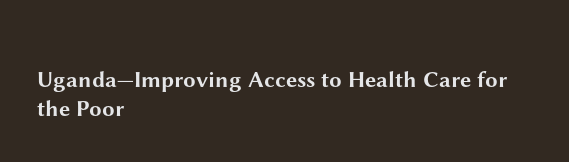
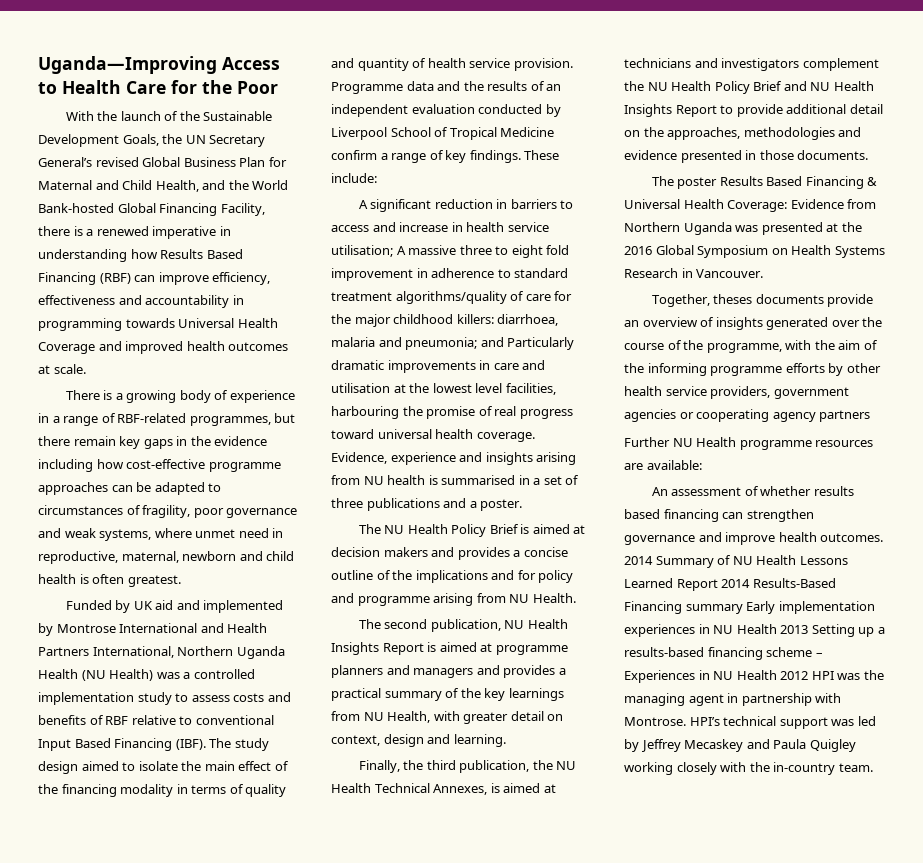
+ With the launch of the Sustainable Development Goals, the UN Secretary General’s revised Global Business Plan for Maternal and Child Health, and the World Bank-hosted Global Financing Facility, there is a renewed imperative in understanding how Results Based Financing (RBF) can improve efficiency, effectiveness and accountability in programming towards Universal Health Coverage and improved health outcomes at scale.
+ There is a growing body of experience in a range of RBF-related programmes, but there remain key gaps in the evidence including how cost-effective programme approaches can be adapted to circumstances of fragility, poor governance and weak systems, where unmet need in reproductive, maternal, newborn and child health is often greatest.
+ Funded by UK aid and implemented by Montrose International and Health Partners International, Northern Uganda Health (NU Health) was a controlled implementation study to assess costs and benefits of RBF relative to conventional Input Based Financing (IBF). The study design aimed to isolate the main effect of the financing modality in terms of quality and quantity of health service provision. Programme data and the results of an independent evaluation conducted by Liverpool School of Tropical Medicine confirm a range of key findings. These include:
+ A significant reduction in barriers to access and increase in health service utilisation; A massive three to eight fold improvement in adherence to standard treatment algorithms/quality of care for the major childhood killers: diarrhoea, malaria and pneumonia; and Particularly dramatic improvements in care and utilisation at the lowest level facilities, harbouring the promise of real progress toward universal health coverage. Evidence, experience and insights arising from NU health is summarised in a set of three publications and a poster.
+ The NU Health Policy Brief is aimed at decision makers and provides a concise outline of the implications and for policy and programme arising from NU Health.
+ The second publication, NU Health Insights Report is aimed at programme planners and managers and provides a practical summary of the key learnings from NU Health, with greater detail on context, design and learning.
+ Finally, the third publication, the NU Health Technical Annexes, is aimed at technicians and investigators complement the NU Health Policy Brief and NU Health Insights Report to provide additional detail on the approaches, methodologies and evidence presented in those documents.
+ The poster Results Based Financing & Universal Health Coverage: Evidence from Northern Uganda was presented at the 2016 Global Symposium on Health Systems Research in Vancouver.
+ Together, theses documents provide an overview of insights generated over the course of the programme, with the aim of the informing programme efforts by other health service providers, government agencies or cooperating agency partners
+ Further NU Health programme resources are available:
+ An assessment of whether results based financing can strengthen governance and improve health outcomes. 2014 Summary of NU Health Lessons Learned Report 2014 Results-Based Financing summary Early implementation experiences in NU Health 2013 Setting up a results-based financing scheme – Experiences in NU Health 2012 HPI was the managing agent in partnership with Montrose. HPI’s technical support was led by Jeffrey Mecaskey and Paula Quigley working closely with the in-country team.

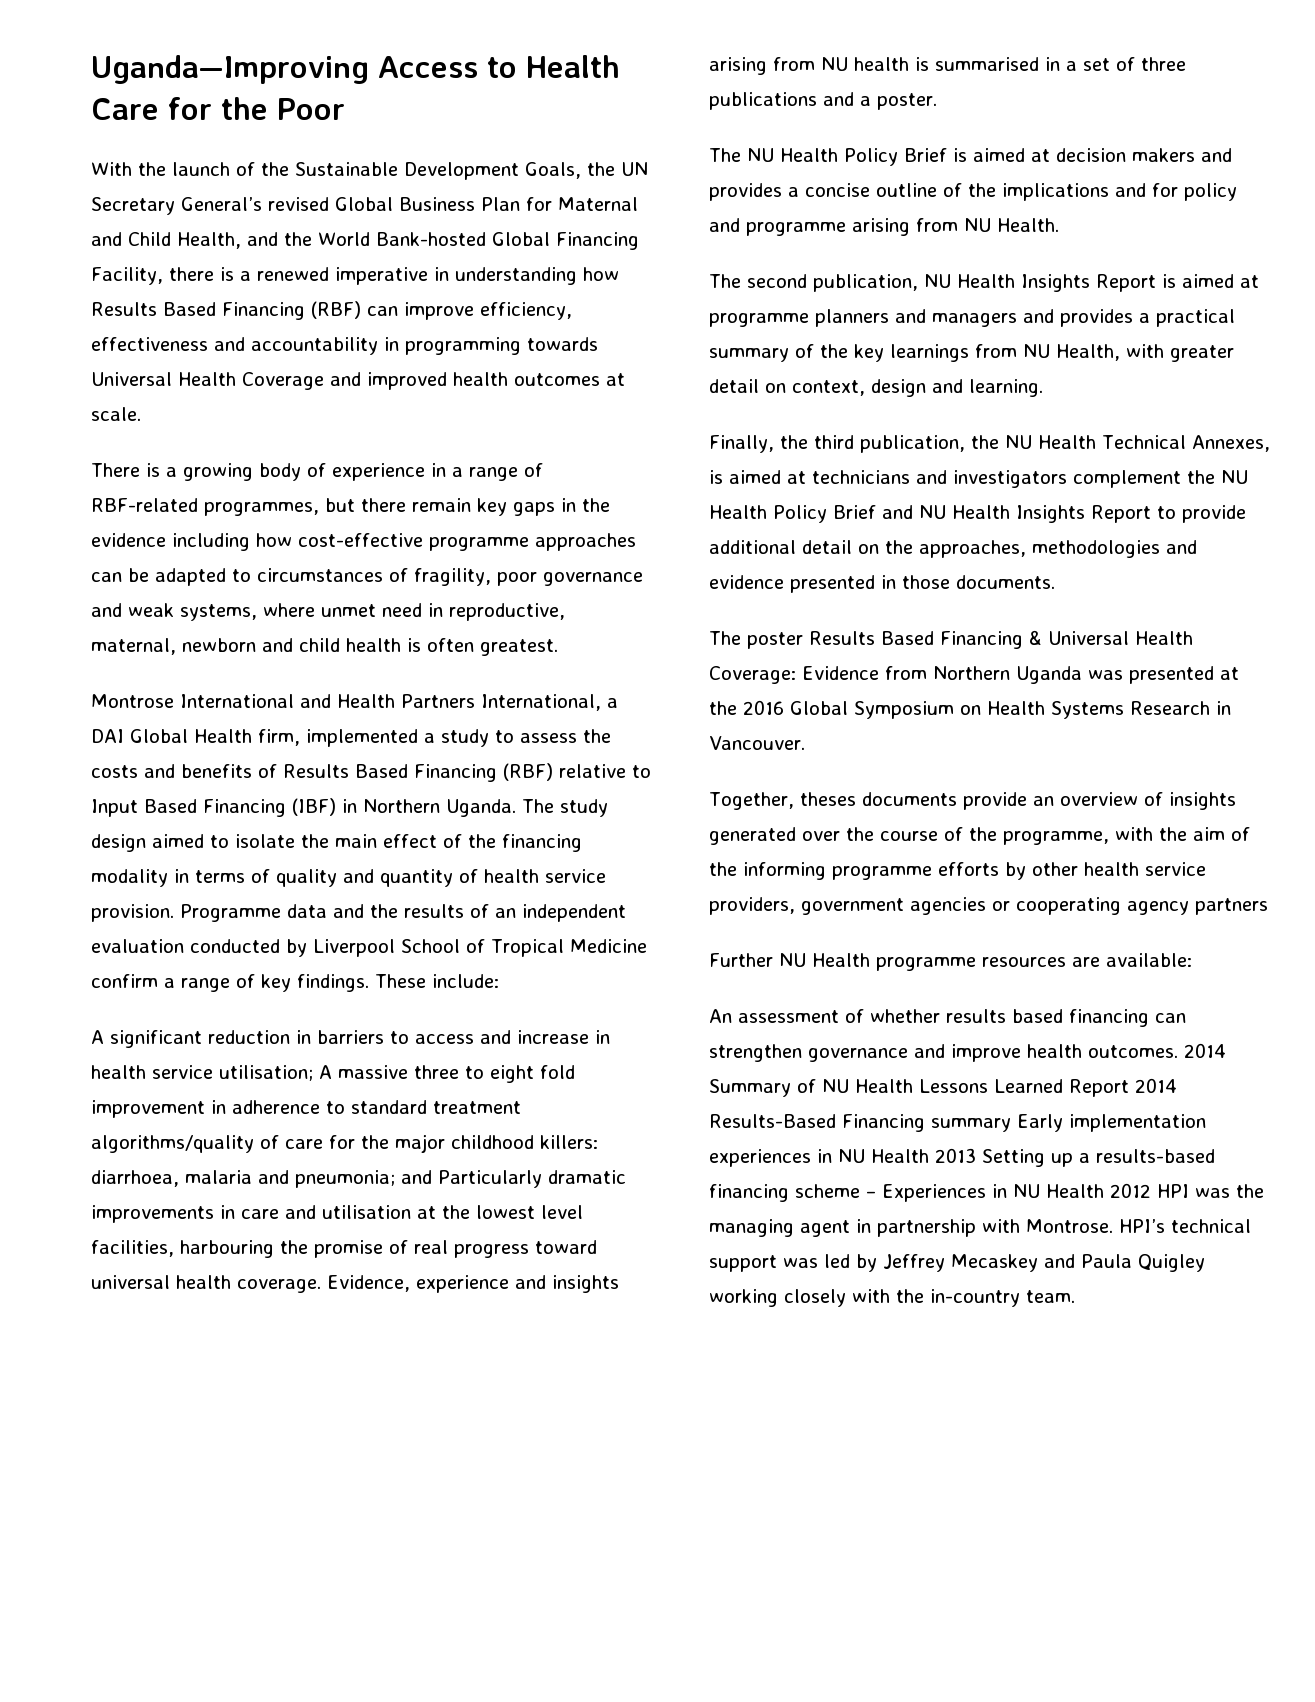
- Funded by UK aid and implemented by Montrose International and Health Partners International, Northern Uganda Health (NU Health) was a controlled implementation study to assess costs and benefits of RBF relative to conventional Input Based Financing (IBF).
+ Montrose International and Health Partners International, a DAI Global Health firm, implemented a study to assess the costs and benefits of Results Based Financing (RBF) relative to Input Based Financing (IBF) in Northern Uganda.

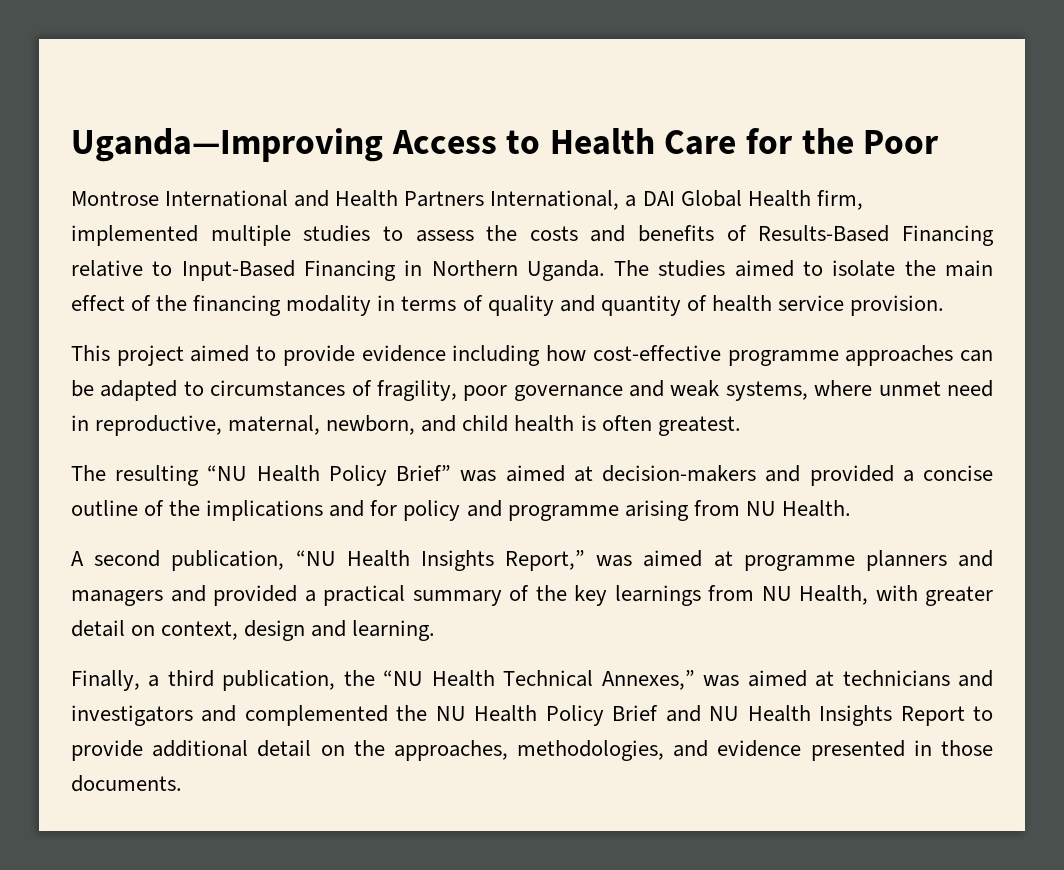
- With the launch of the Sustainable Development Goals, the UN Secretary General’s revised Global Business Plan for Maternal and Child Health, and the World Bank-hosted Global Financing Facility, there is a renewed imperative in understanding how Results Based Financing (RBF) can improve efficiency, effectiveness and accountability in programming towards Universal Health Coverage and improved health outcomes at scale.
- There is a growing body of experience in a range of RBF-related programmes, but there remain key gaps in the evidence including how cost-effective programme approaches can be adapted to circumstances of fragility, poor governance and weak systems, where unmet need in reproductive, maternal, newborn and child health is often greatest.
+ Montrose International and Health Partners International, a DAI Global Health firm, implemented multiple studies to assess the costs and benefits of Results-Based Financing relative to Input-Based Financing in Northern Uganda. The studies aimed to isolate the main effect of the financing modality in terms of quality and quantity of health service provision.
+ This project aimed to provide evidence including how cost-effective programme approaches can be adapted to circumstances of fragility, poor governance and weak systems, where unmet need in reproductive, maternal, newborn, and child health is often greatest.
- Montrose International and Health Partners International, a DAI Global Health firm, implemented a study to assess the costs and benefits of Results Based Financing (RBF) relative to Input Based Financing (IBF) in Northern Uganda. The study design aimed to isolate the main effect of the financing modality in terms of quality and quantity of health service provision. Programme data and the results of an independent evaluation conducted by Liverpool School of Tropical Medicine confirm a range of key findings. These include:
- A significant reduction in barriers to access and increase in health service utilisation; A massive three to eight fold improvement in adherence to standard treatment algorithms/quality of care for the major childhood killers: diarrhoea, malaria and pneumonia; and Particularly dramatic improvements in care and utilisation at the lowest level facilities, harbouring the promise of real progress toward universal health coverage. Evidence, experience and insights arising from NU health is summarised in a set of three publications and a poster.
- The NU Health Policy Brief is aimed at decision makers and provides a concise outline of the implications and for policy and programme arising from NU Health.
+ The resulting “NU Health Policy Brief” was aimed at decision-makers and provided a concise outline of the implications and for policy and programme arising from NU Health.
- The second publication, NU Health Insights Report is aimed at programme planners and managers and provides a practical summary of the key learnings from NU Health, with greater detail on context, design and learning.
+ A second publication, “NU Health Insights Report,” was aimed at programme planners and managers and provided a practical summary of the key learnings from NU Health, with greater detail on context, design and learning.
- Finally, the third publication, the NU Health Technical Annexes, is aimed at technicians and investigators complement the NU Health Policy Brief and NU Health Insights Report to provide additional detail on the approaches, methodologies and evidence presented in those documents.
+ Finally, a third publication, the “NU Health Technical Annexes,” was aimed at technicians and investigators and complemented the NU Health Policy Brief and NU Health Insights Report to provide additional detail on the approaches, methodologies, and evidence presented in those documents.
- The poster Results Based Financing & Universal Health Coverage: Evidence from Northern Uganda was presented at the 2016 Global Symposium on Health Systems Research in Vancouver.
- Together, theses documents provide an overview of insights generated over the course of the programme, with the aim of the informing programme efforts by other health service providers, government agencies or cooperating agency partners
- Further NU Health programme resources are available:
- An assessment of whether results based financing can strengthen governance and improve health outcomes. 2014 Summary of NU Health Lessons Learned Report 2014 Results-Based Financing summary Early implementation experiences in NU Health 2013 Setting up a results-based financing scheme – Experiences in NU Health 2012 HPI was the managing agent in partnership with Montrose. HPI’s technical support was led by Jeffrey Mecaskey and Paula Quigley working closely with the in-country team.

